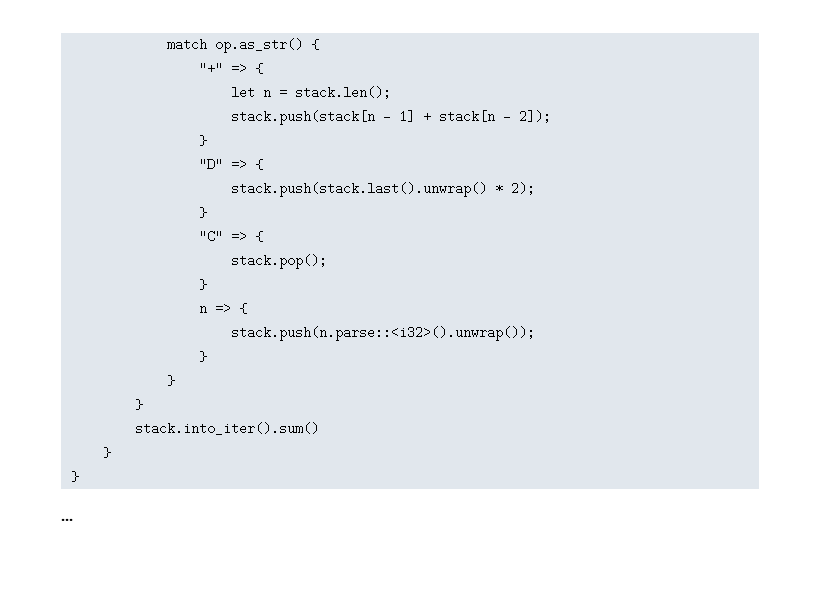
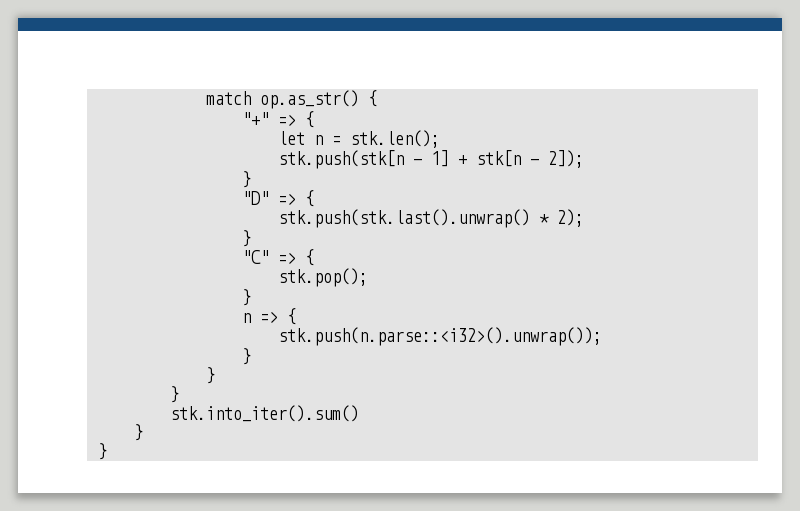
- let n = stack.len();
- stack.push(stack[n - 1] + stack[n - 2]);
+ let n = stk.len();
+ stk.push(stk[n - 1] + stk[n - 2]);
- stack.push(stack.last().unwrap() * 2);
+ stk.push(stk.last().unwrap() * 2);
- stack.pop();
+ stk.pop();
- stack.push(n.parse::<i32>().unwrap());
+ stk.push(n.parse::<i32>().unwrap());
- stack.into_iter().sum()
+ stk.into_iter().sum()
  }
  }
- ...

